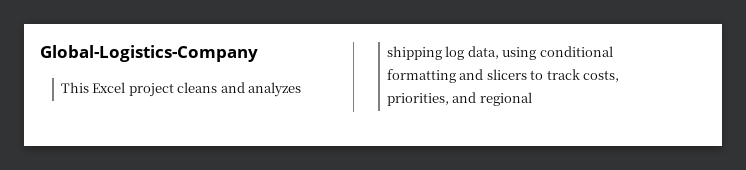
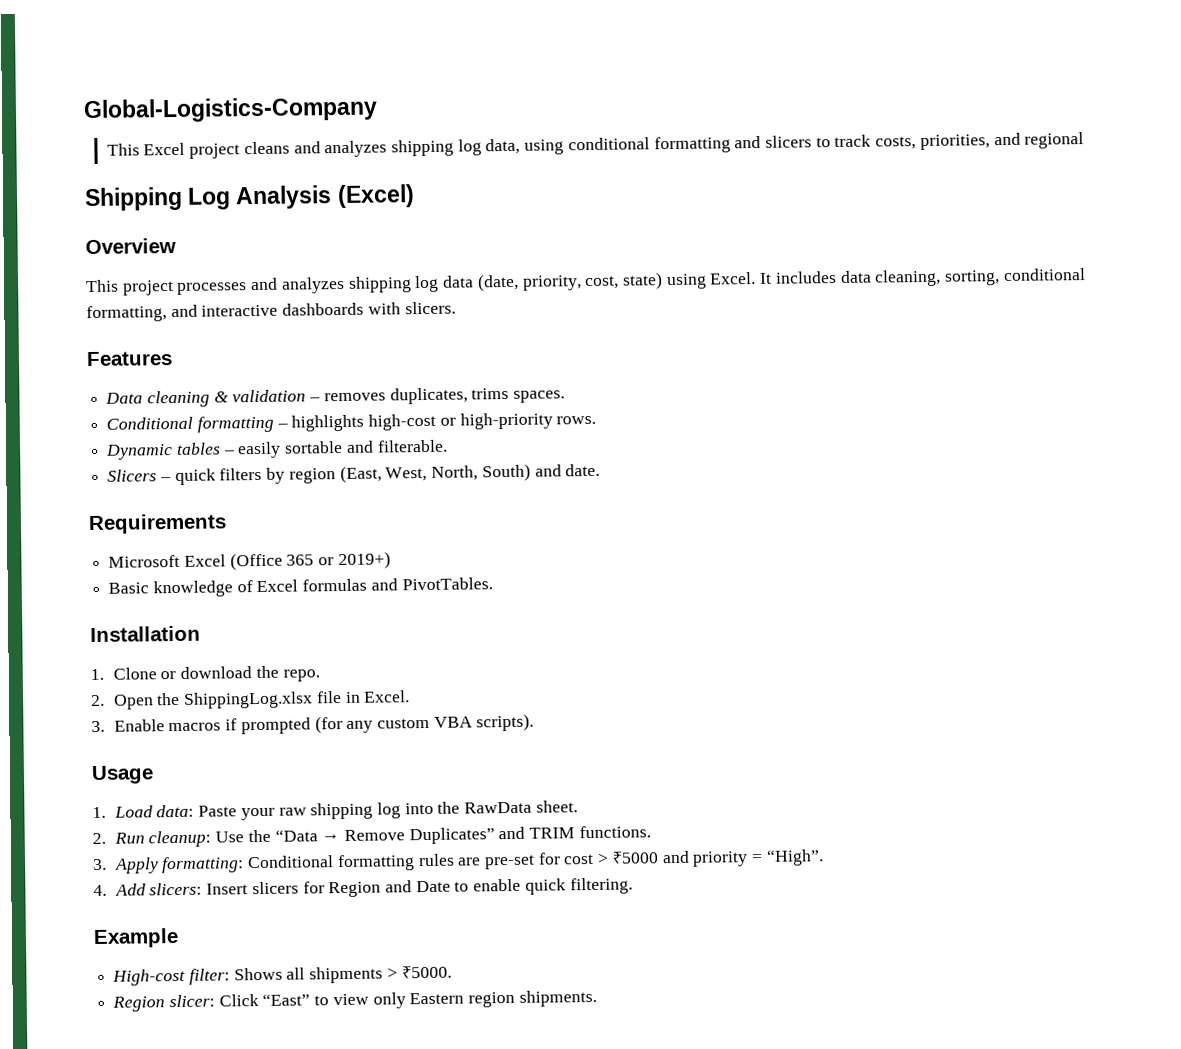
+ Shipping Log Analysis (Excel)
+ Overview
+ This project processes and analyzes shipping log data (date, priority, cost, state) using Excel. It includes data cleaning, sorting, conditional formatting, and interactive dashboards with slicers.
+ Features
+ Data cleaning & validation – removes duplicates, trims spaces.
+ Conditional formatting – highlights high‑cost or high‑priority rows.
+ Dynamic tables – easily sortable and filterable.
+ Slicers – quick filters by region (East, West, North, South) and date.
+ Requirements
+ Microsoft Excel (Office 365 or 2019+)
+ Basic knowledge of Excel formulas and PivotTables.
+ Installation
+ 1. Clone or download the repo.
+ 2. Open the ShippingLog.xlsx file in Excel.
+ 3. Enable macros if prompted (for any custom VBA scripts).
+ Usage
+ 1. Load data: Paste your raw shipping log into the RawData sheet.
+ 2. Run cleanup: Use the “Data → Remove Duplicates” and TRIM functions.
+ 3. Apply formatting: Conditional formatting rules are pre‑set for cost > ₹5000 and priority = “High”.
+ 4. Add slicers: Insert slicers for Region and Date to enable quick filtering.
+ Example
+ High‑cost filter: Shows all shipments > ₹5000.
+ Region slicer: Click “East” to view only Eastern region shipments.

